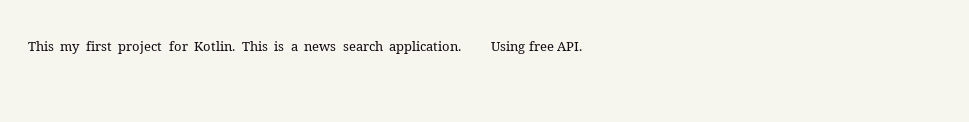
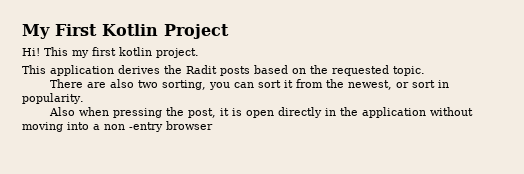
- This my first project for Kotlin. This is a news search application. Using free API.
+ My First Kotlin Project
+ Hi! This my first kotlin project.
+ This application derives the Radit posts based on the requested topic.
+ There are also two sorting, you can sort it from the newest, or sort in popularity.
+ Also when pressing the post, it is open directly in the application without moving into a non -entry browser

